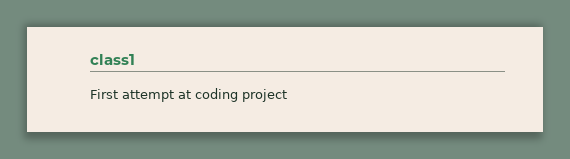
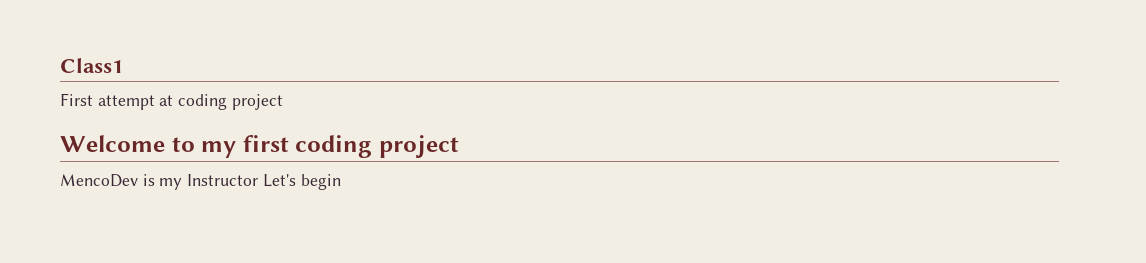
- class1
+ Class1
+ Welcome to my first coding project
+ MencoDev is my Instructor Let's begin

